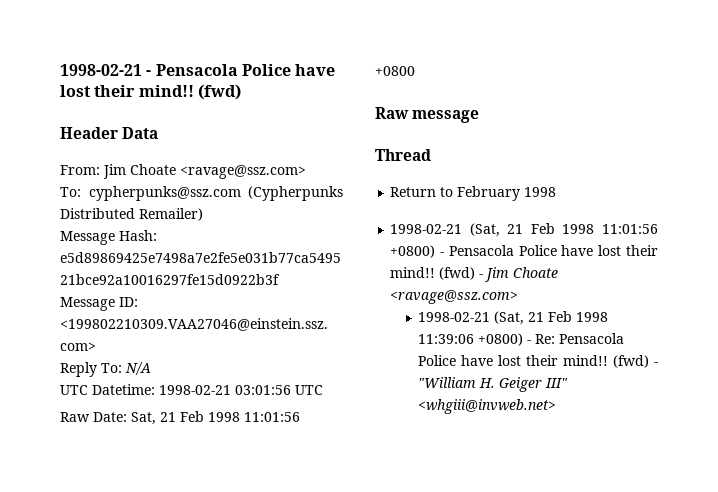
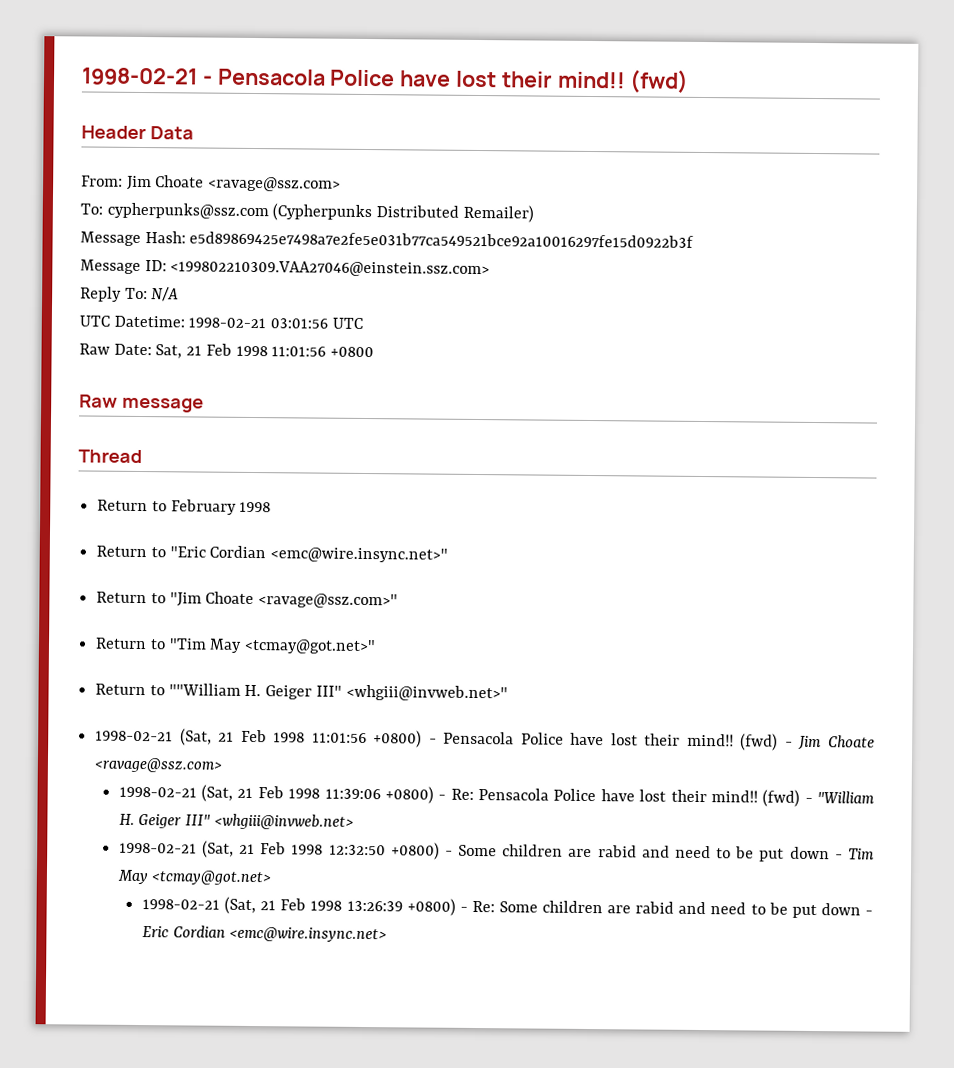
+ Return to "Eric Cordian <emc@wire.insync.net>"
+ Return to "Jim Choate <ravage@ssz.com>"
+ Return to "Tim May <tcmay@got.net>"
+ Return to ""William H. Geiger III" <whgiii@invweb.net>"
+ 1998-02-21 (Sat, 21 Feb 1998 12:32:50 +0800) - Some children are rabid and need to be put down - Tim May <tcmay@got.net>
+ 1998-02-21 (Sat, 21 Feb 1998 13:26:39 +0800) - Re: Some children are rabid and need to be put down - Eric Cordian <emc@wire.insync.net>

